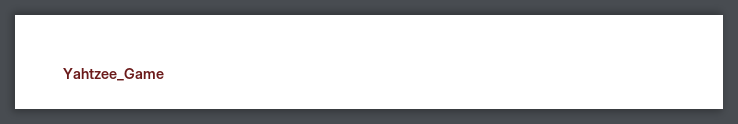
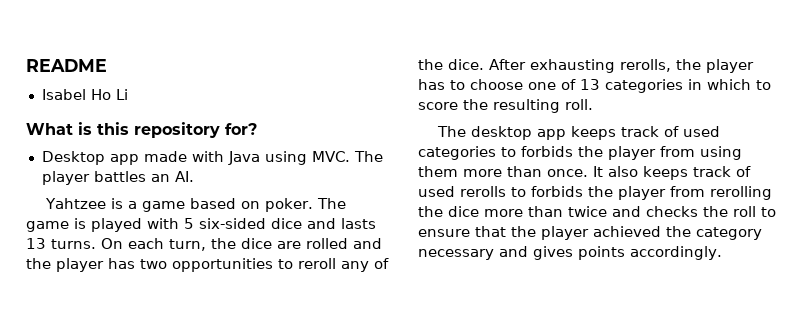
- Yahtzee_Game
+ README
+ Isabel Ho Li
+ What is this repository for?
+ Desktop app made with Java using MVC. The player battles an AI.
+ Yahtzee is a game based on poker. The game is played with 5 six-sided dice and lasts 13 turns. On each turn, the dice are rolled and the player has two opportunities to reroll any of the dice. After exhausting rerolls, the player has to choose one of 13 categories in which to score the resulting roll.
+ The desktop app keeps track of used categories to forbids the player from using them more than once. It also keeps track of used rerolls to forbids the player from rerolling the dice more than twice and checks the roll to ensure that the player achieved the category necessary and gives points accordingly.

